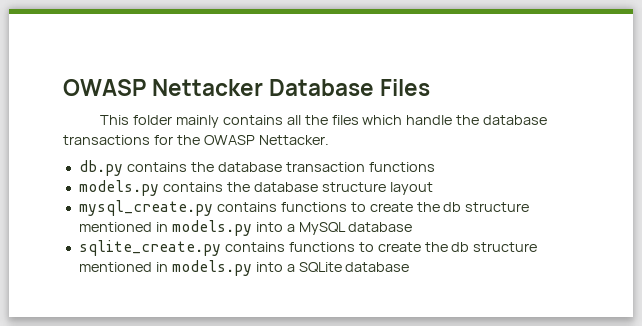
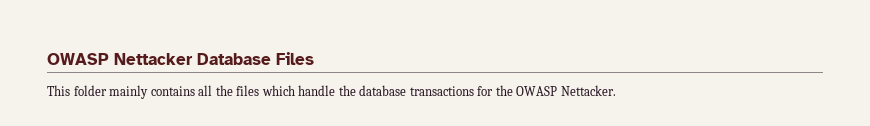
- db.py contains the database transaction functions
- models.py contains the database structure layout
- mysql_create.py contains functions to create the db structure mentioned in models.py into a MySQL database
- sqlite_create.py contains functions to create the db structure mentioned in models.py into a SQLite database

